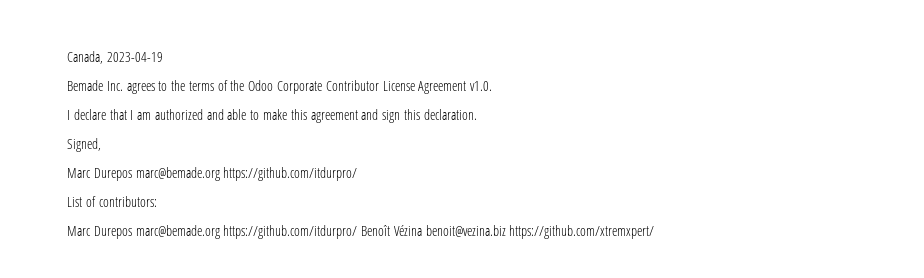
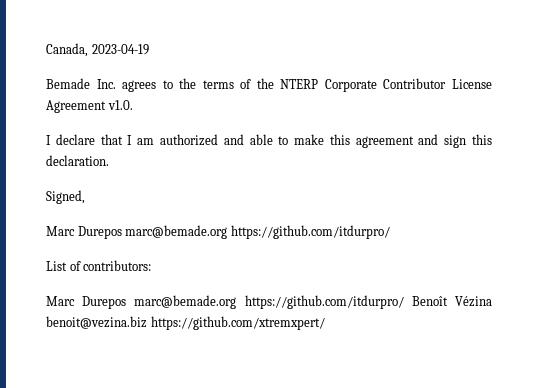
- Bemade Inc. agrees to the terms of the Odoo Corporate Contributor License Agreement v1.0.
+ Bemade Inc. agrees to the terms of the NTERP Corporate Contributor License Agreement v1.0.

